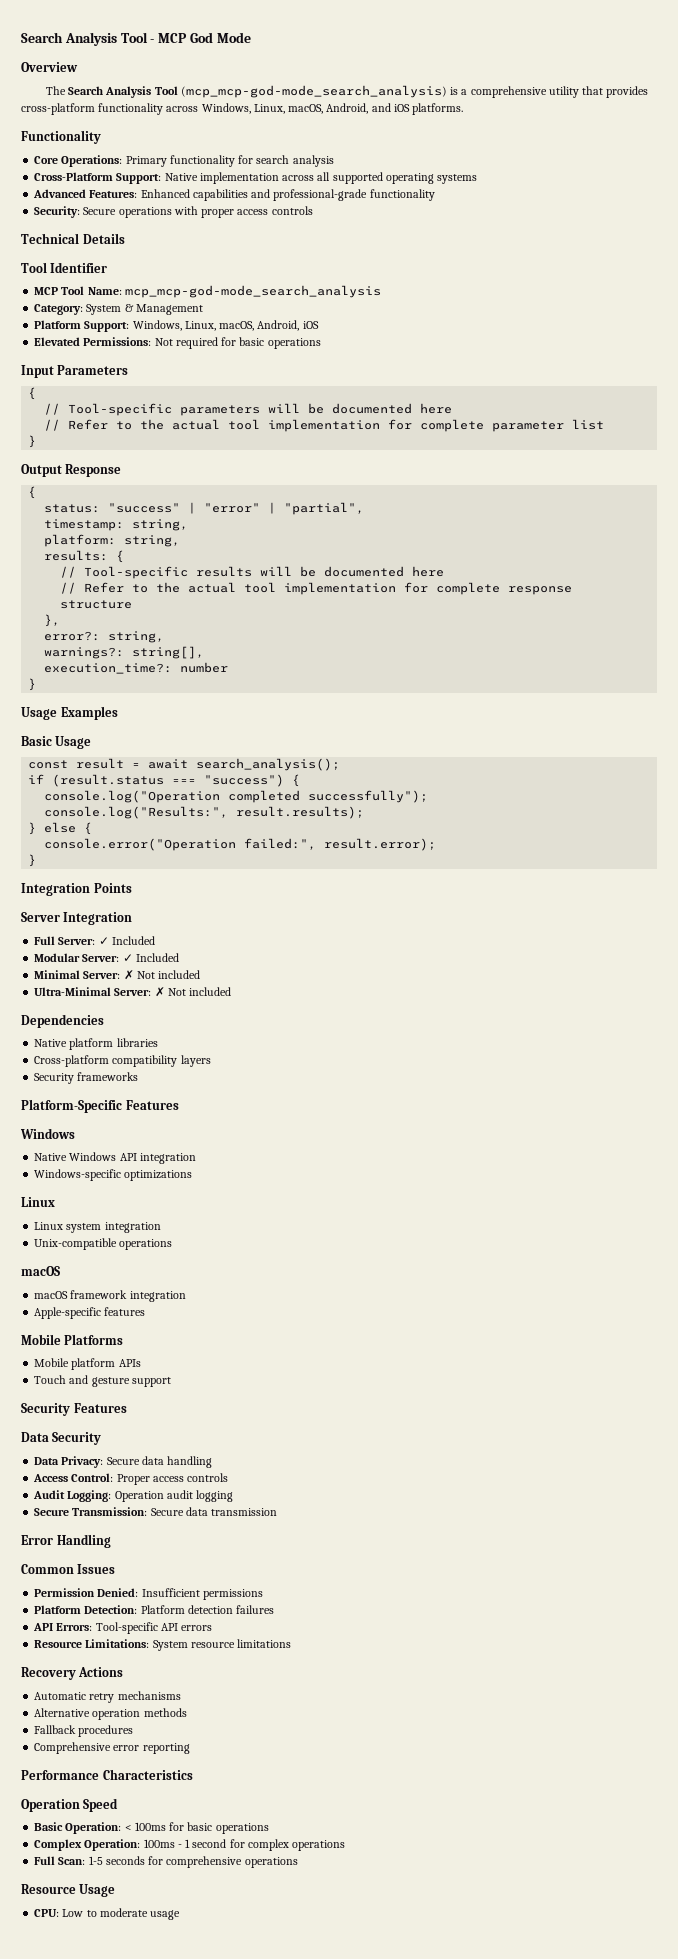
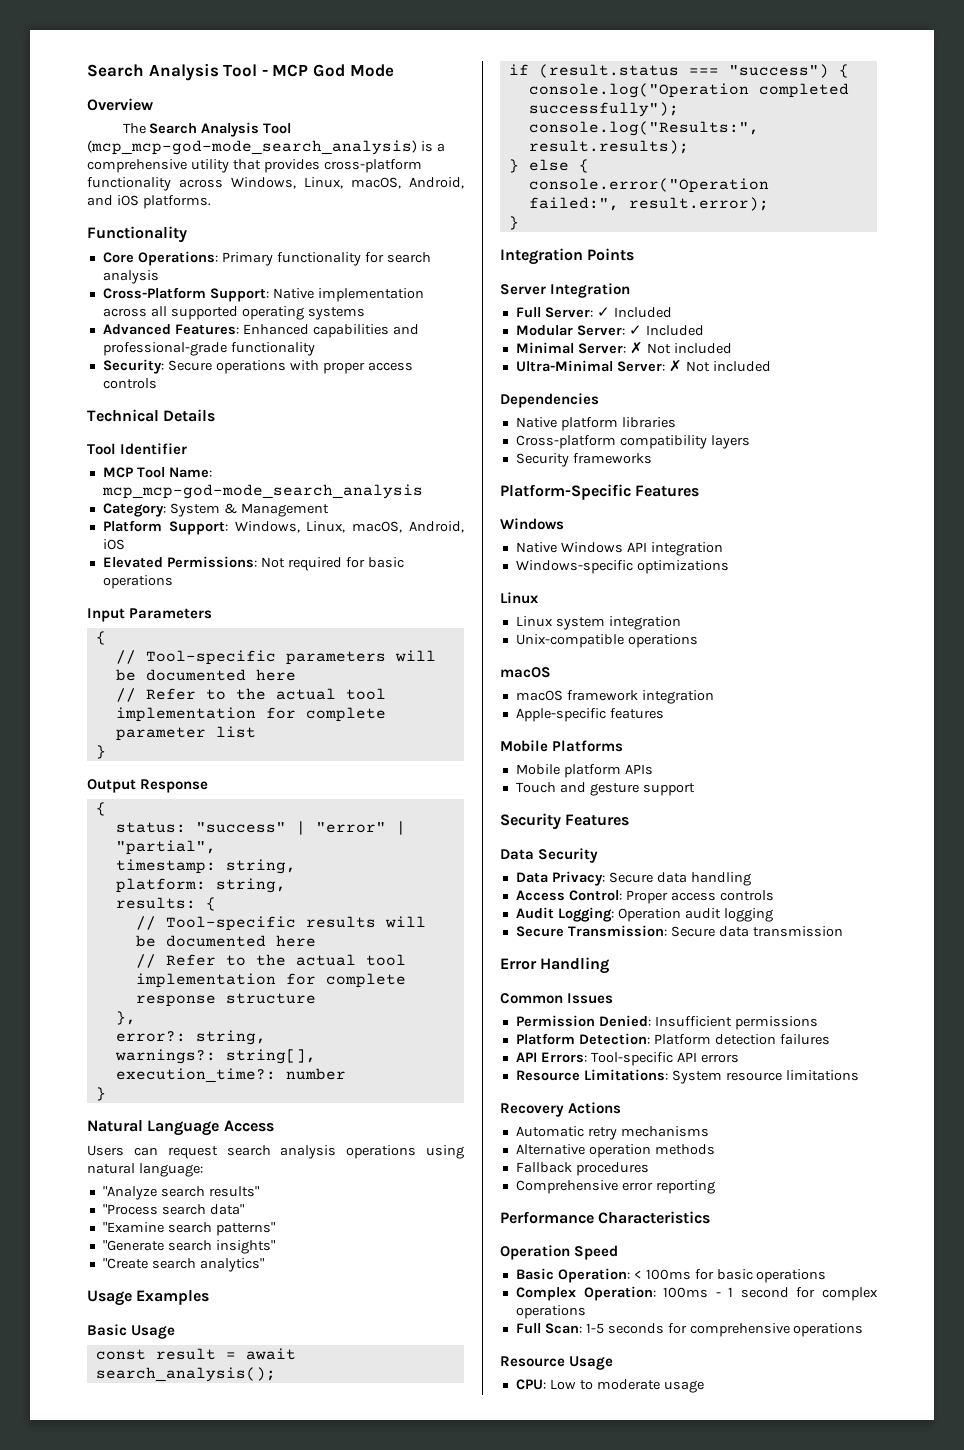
+ Natural Language Access
+ Users can request search analysis operations using natural language:
+ "Analyze search results"
+ "Process search data"
+ "Examine search patterns"
+ "Generate search insights"
+ "Create search analytics"

